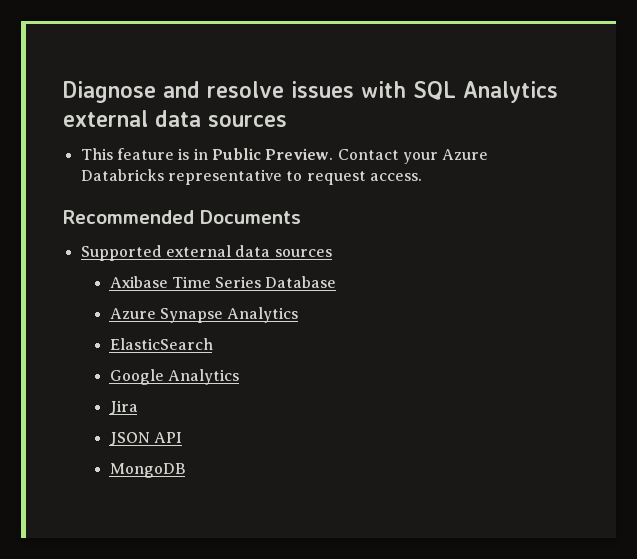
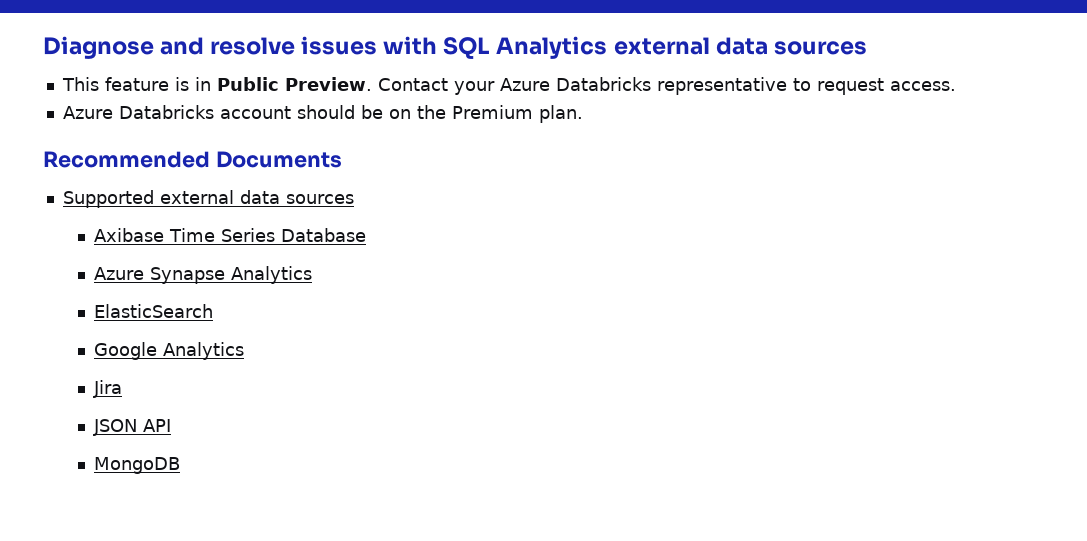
+ Azure Databricks account should be on the Premium plan.

